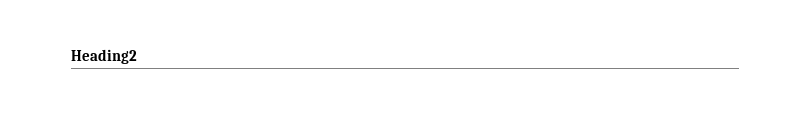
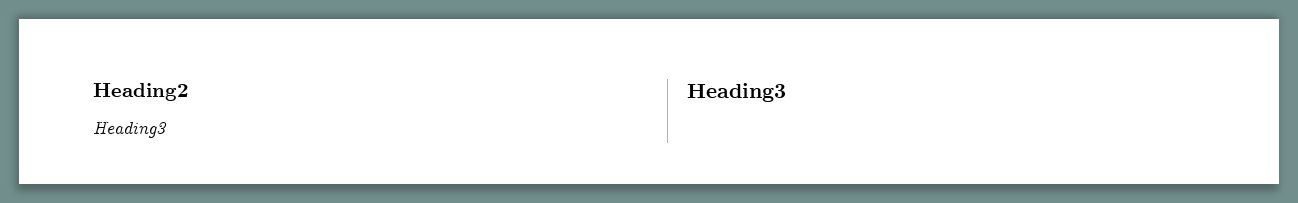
  Heading2
+ Heading3
+ Heading3

